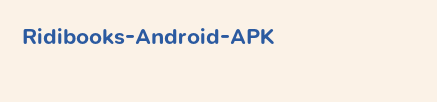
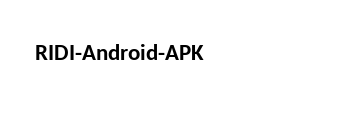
- Ridibooks-Android-APK
+ RIDI-Android-APK

